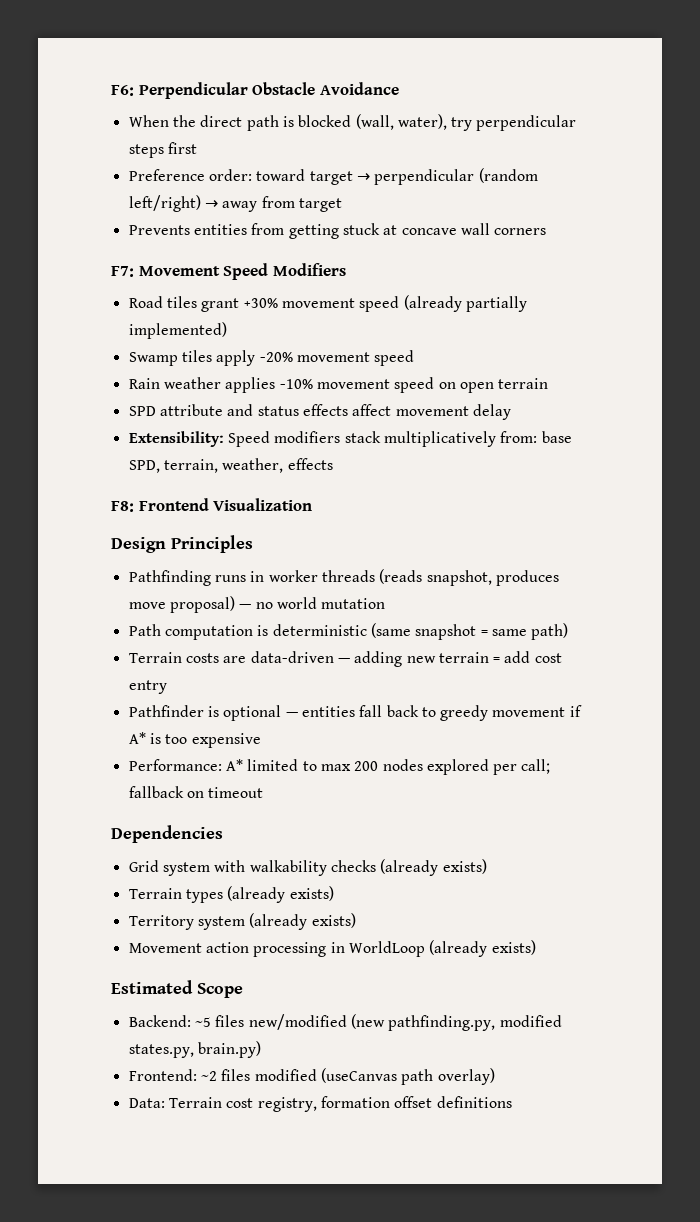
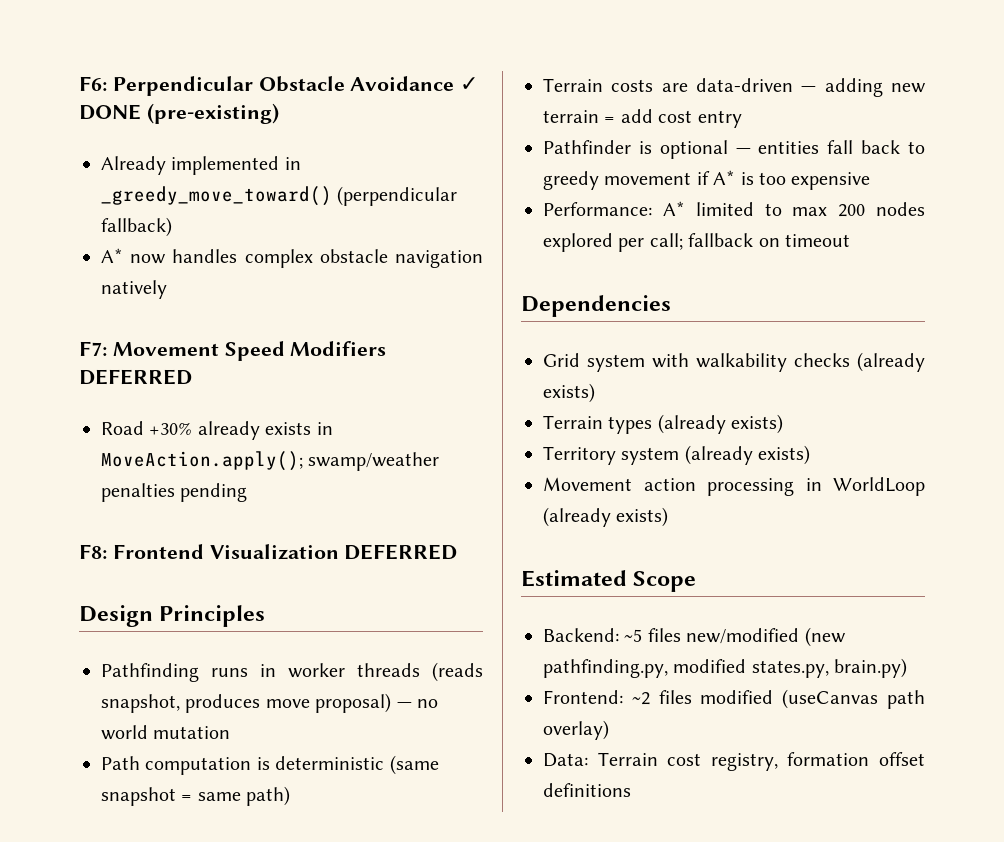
- F6: Perpendicular Obstacle Avoidance
- When the direct path is blocked (wall, water), try perpendicular steps first
- Preference order: toward target → perpendicular (random left/right) → away from target
- Prevents entities from getting stuck at concave wall corners
+ F6: Perpendicular Obstacle Avoidance ✓ DONE (pre-existing)
+ Already implemented in _greedy_move_toward() (perpendicular fallback)
+ A* now handles complex obstacle navigation natively
- F7: Movement Speed Modifiers
+ F7: Movement Speed Modifiers DEFERRED
- Road tiles grant +30% movement speed (already partially implemented)
- Swamp tiles apply -20% movement speed
- Rain weather applies -10% movement speed on open terrain
- SPD attribute and status effects affect movement delay
- Extensibility: Speed modifiers stack multiplicatively from: base SPD, terrain, weather, effects
+ Road +30% already exists in MoveAction.apply(); swamp/weather penalties pending
- F8: Frontend Visualization
+ F8: Frontend Visualization DEFERRED

